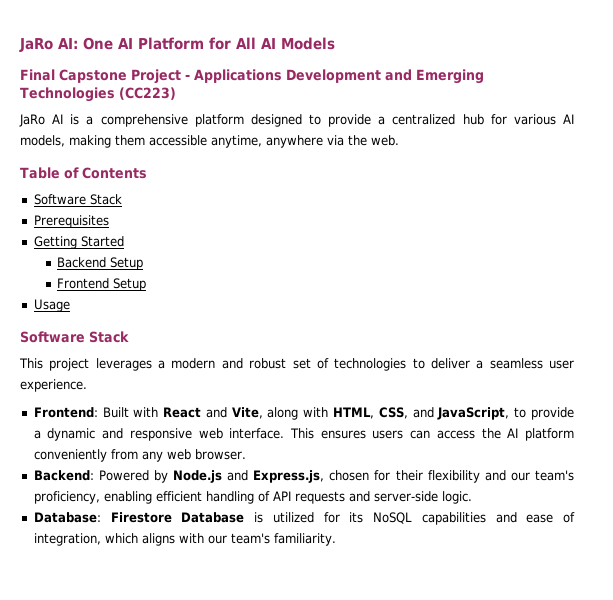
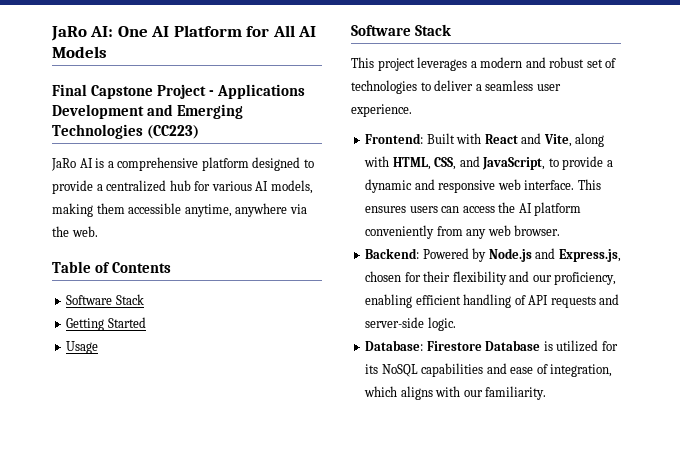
- Prerequisites
- Backend Setup
- Frontend Setup
- Backend: Powered by Node.js and Express.js, chosen for their flexibility and our team's proficiency, enabling efficient handling of API requests and server-side logic.
+ Backend: Powered by Node.js and Express.js, chosen for their flexibility and our proficiency, enabling efficient handling of API requests and server-side logic.
- Database: Firestore Database is utilized for its NoSQL capabilities and ease of integration, which aligns with our team's familiarity.
+ Database: Firestore Database is utilized for its NoSQL capabilities and ease of integration, which aligns with our familiarity.

